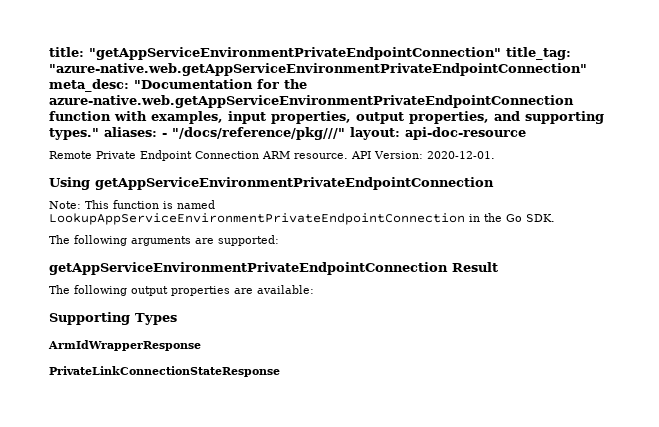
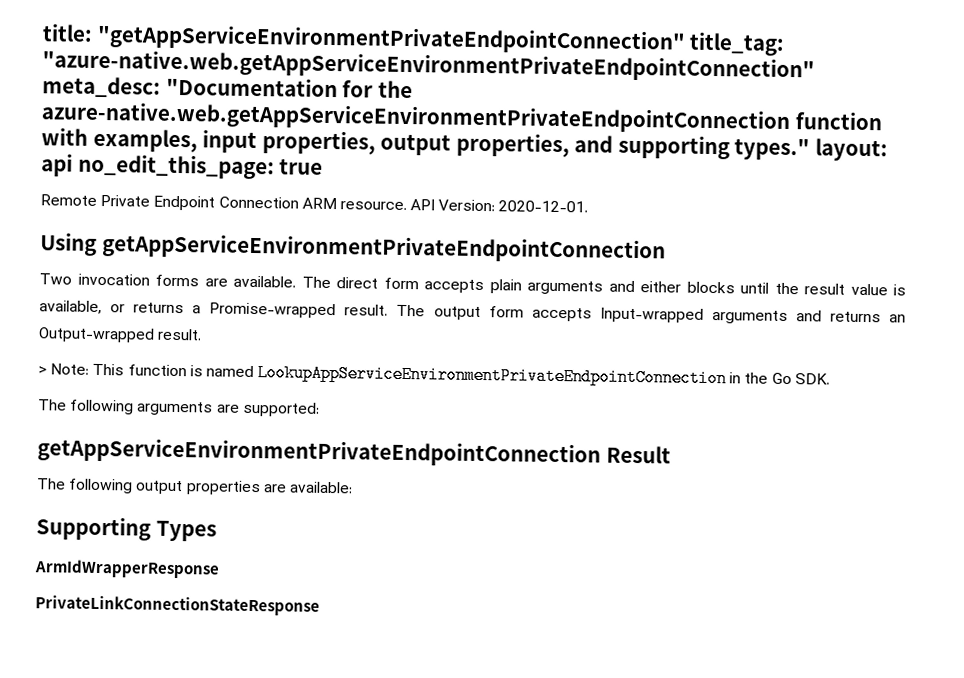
- title: "getAppServiceEnvironmentPrivateEndpointConnection" title_tag: "azure-native.web.getAppServiceEnvironmentPrivateEndpointConnection" meta_desc: "Documentation for the azure-native.web.getAppServiceEnvironmentPrivateEndpointConnection function with examples, input properties, output properties, and supporting types." aliases: - "/docs/reference/pkg///" layout: api-doc-resource
+ title: "getAppServiceEnvironmentPrivateEndpointConnection" title_tag: "azure-native.web.getAppServiceEnvironmentPrivateEndpointConnection" meta_desc: "Documentation for the azure-native.web.getAppServiceEnvironmentPrivateEndpointConnection function with examples, input properties, output properties, and supporting types." layout: api no_edit_this_page: true
- Note: This function is named LookupAppServiceEnvironmentPrivateEndpointConnection in the Go SDK.
+ Two invocation forms are available. The direct form accepts plain arguments and either blocks until the result value is available, or returns a Promise-wrapped result. The output form accepts Input-wrapped arguments and returns an Output-wrapped result.
+ > Note: This function is named LookupAppServiceEnvironmentPrivateEndpointConnection in the Go SDK.

